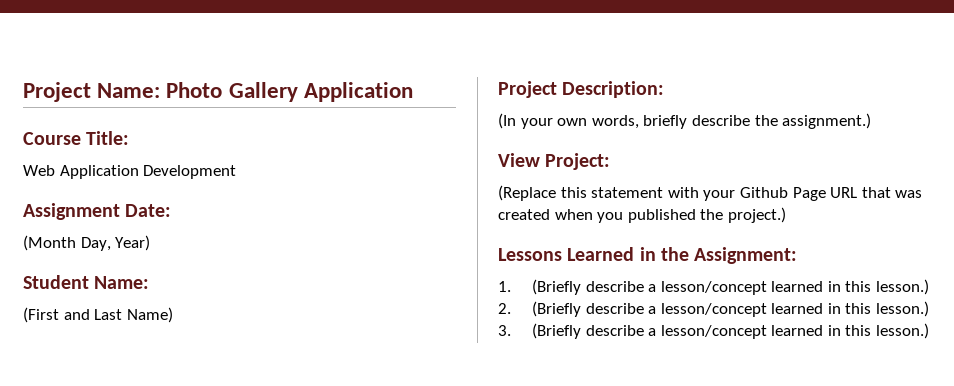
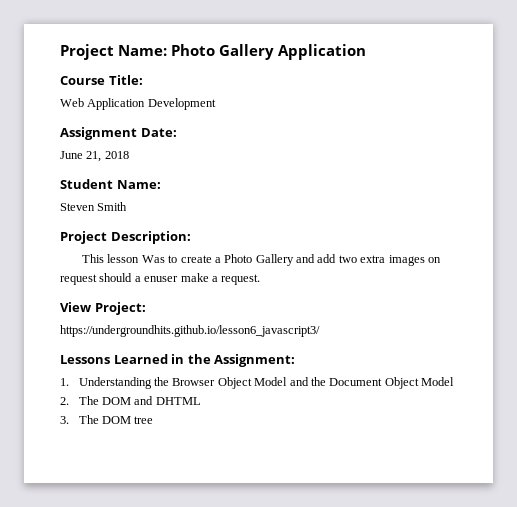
- (Month Day, Year)
+ June 21, 2018
- (First and Last Name)
+ Steven Smith
  Project Description:
- (In your own words, briefly describe the assignment.)
+ This lesson Was to create a Photo Gallery and add two extra images on request should a enuser make a request.
  View Project:
- (Replace this statement with your Github Page URL that was created when you published the project.)
+ https://undergroundhits.github.io/lesson6_javascript3/
- 1. (Briefly describe a lesson/concept learned in this lesson.)
- 2. (Briefly describe a lesson/concept learned in this lesson.)
- 3. (Briefly describe a lesson/concept learned in this lesson.)
+ 1. Understanding the Browser Object Model and the Document Object Model
+ 2. The DOM and DHTML
+ 3. The DOM tree

